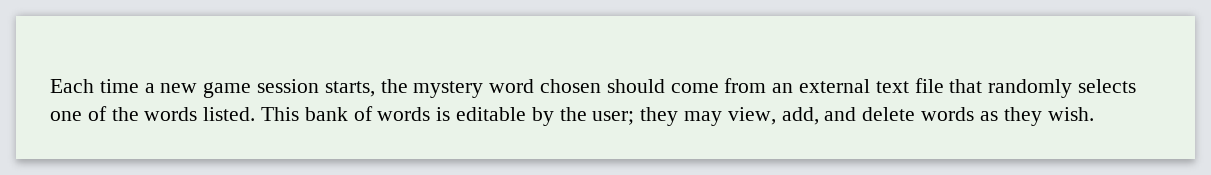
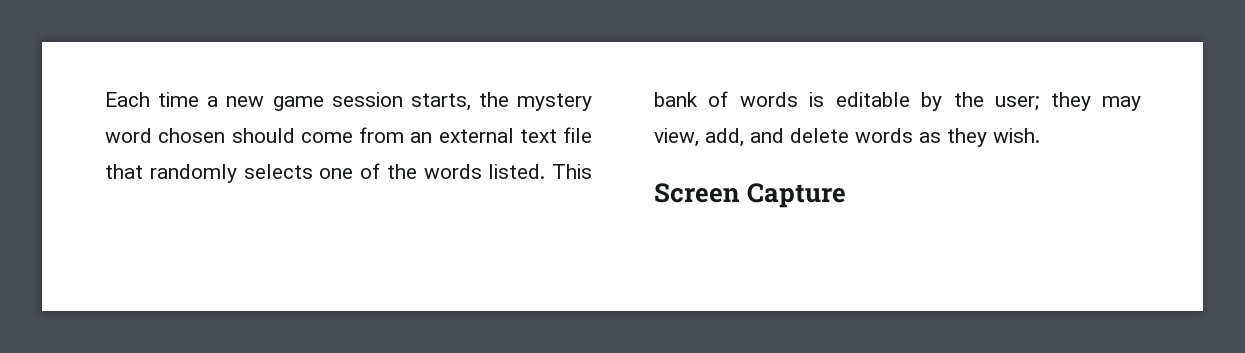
+ Screen Capture

